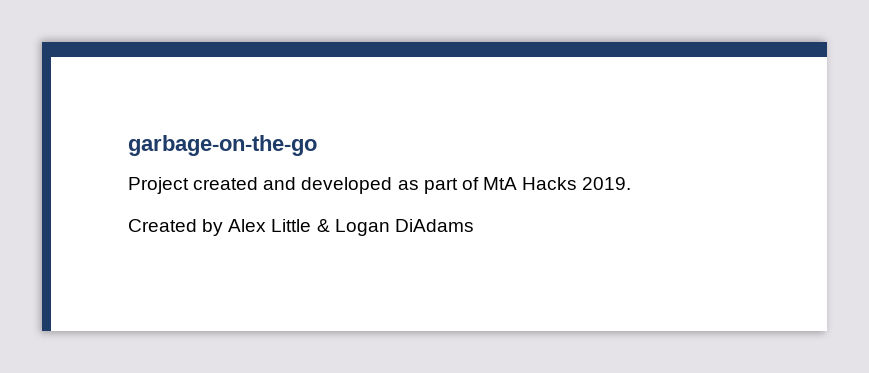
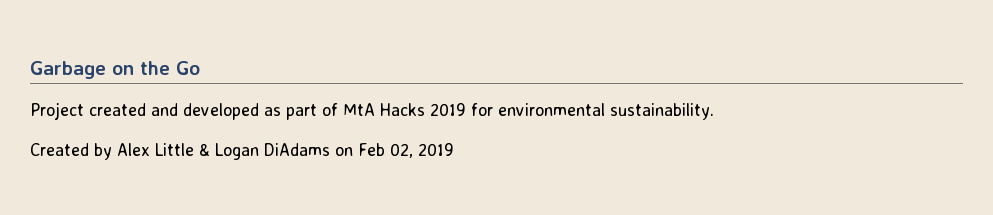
- garbage-on-the-go
+ Garbage on the Go
- Project created and developed as part of MtA Hacks 2019.
+ Project created and developed as part of MtA Hacks 2019 for environmental sustainability.
- Created by Alex Little & Logan DiAdams
+ Created by Alex Little & Logan DiAdams on Feb 02, 2019

